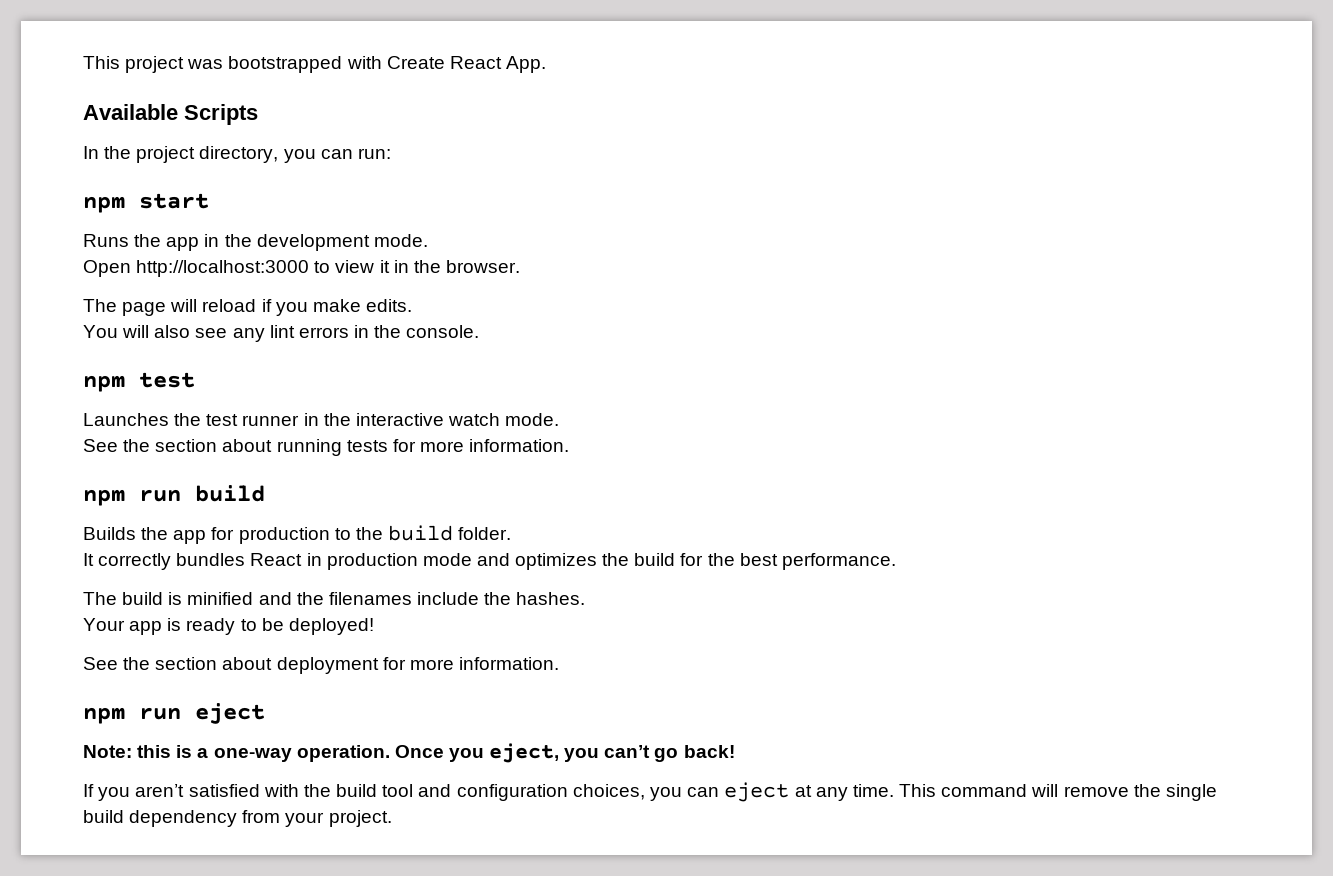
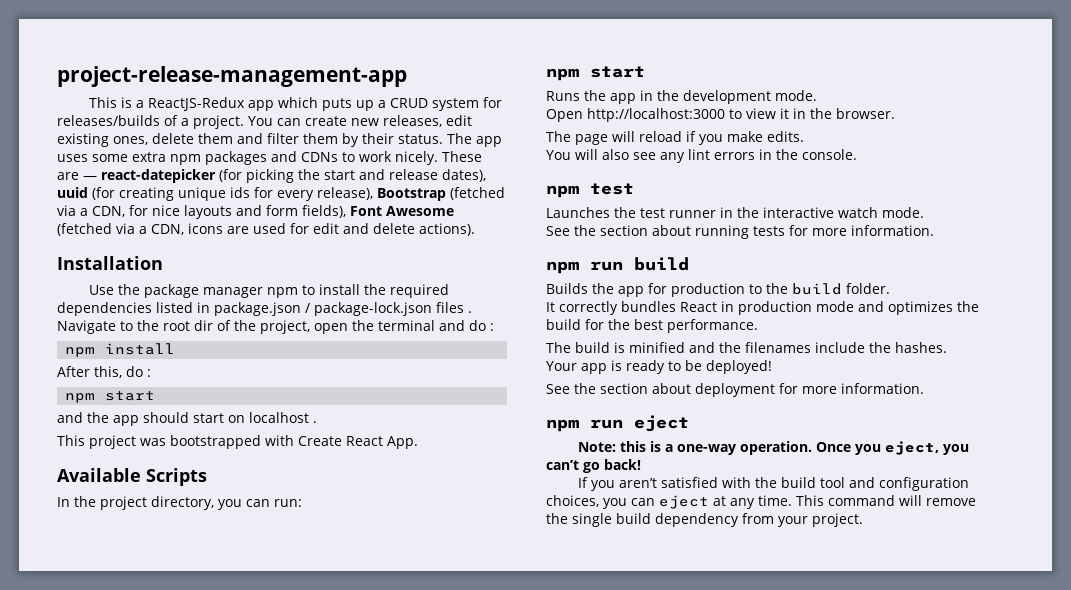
+ project-release-management-app
+ This is a ReactJS-Redux app which puts up a CRUD system for releases/builds of a project. You can create new releases, edit existing ones, delete them and filter them by their status. The app uses some extra npm packages and CDNs to work nicely. These are — react-datepicker (for picking the start and release dates), uuid (for creating unique ids for every release), Bootstrap (fetched via a CDN, for nice layouts and form fields), Font Awesome (fetched via a CDN, icons are used for edit and delete actions).
+ Installation
+ Use the package manager npm to install the required dependencies listed in package.json / package-lock.json files . Navigate to the root dir of the project, open the terminal and do :
+ npm install
+ After this, do :
+ npm start
+ and the app should start on localhost .

